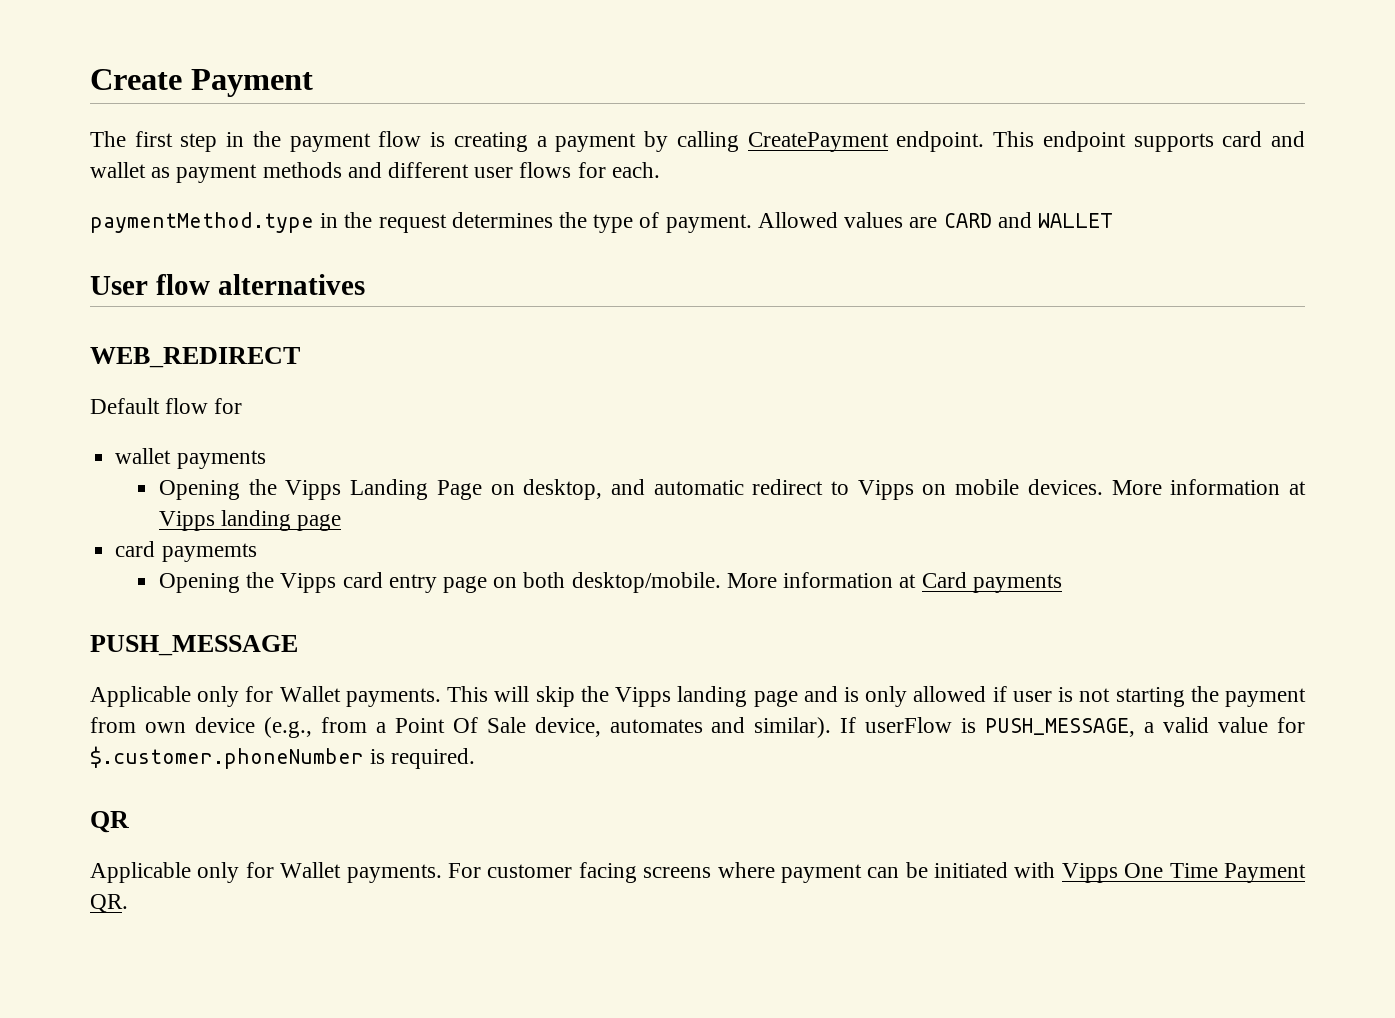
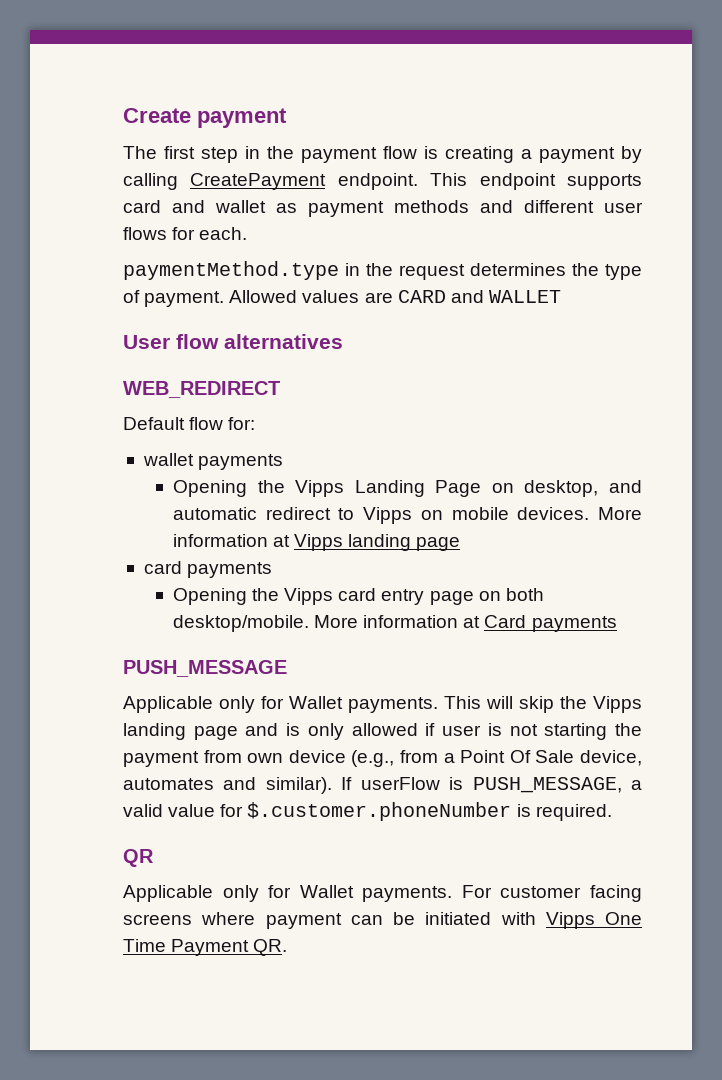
- Create Payment
+ Create payment
- Default flow for
+ Default flow for:
- card paymemts
+ card payments

